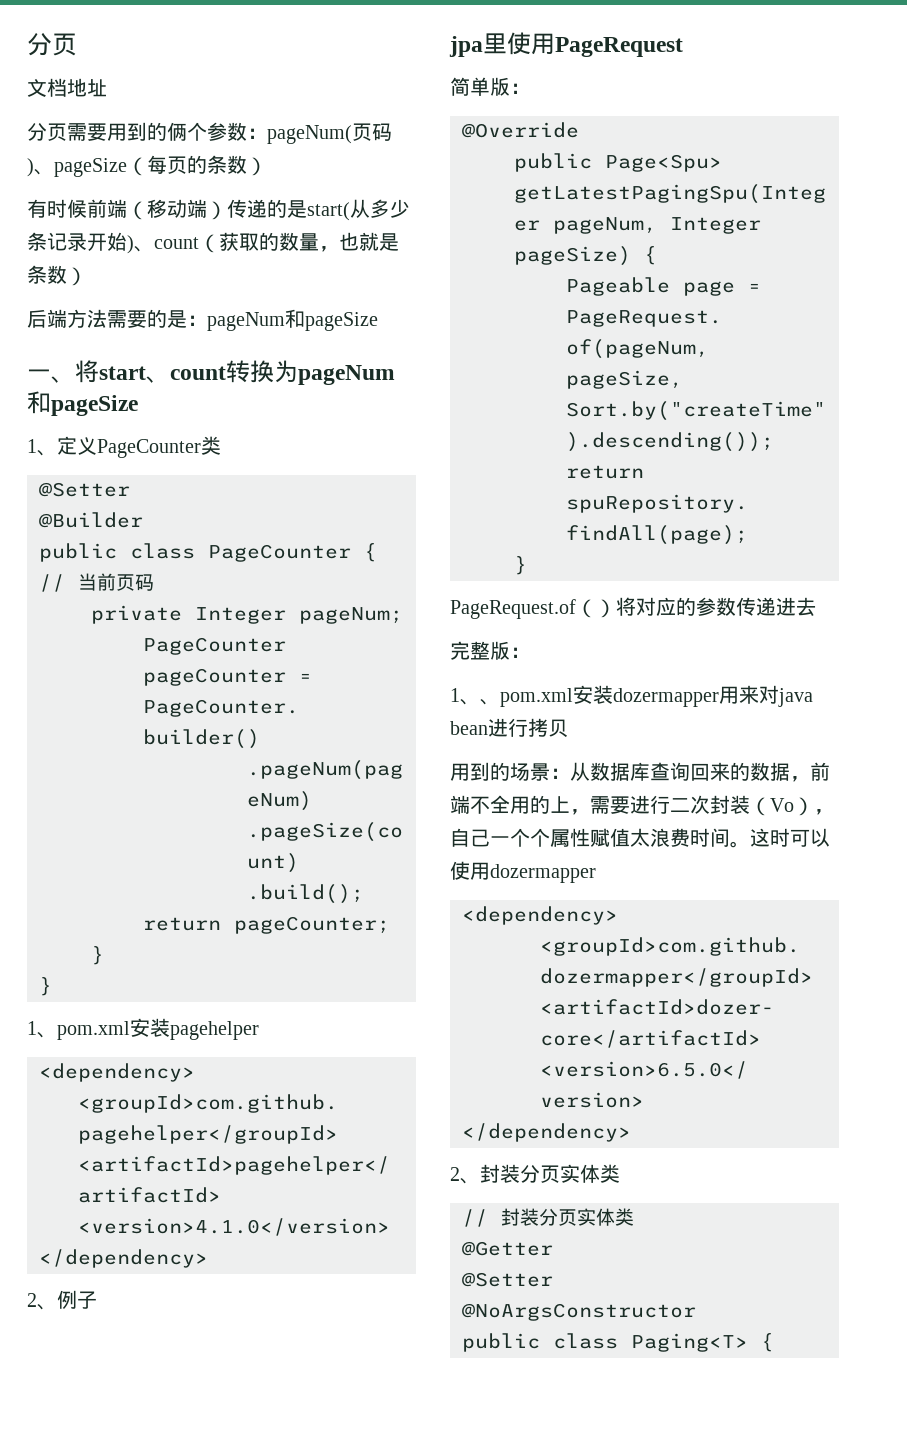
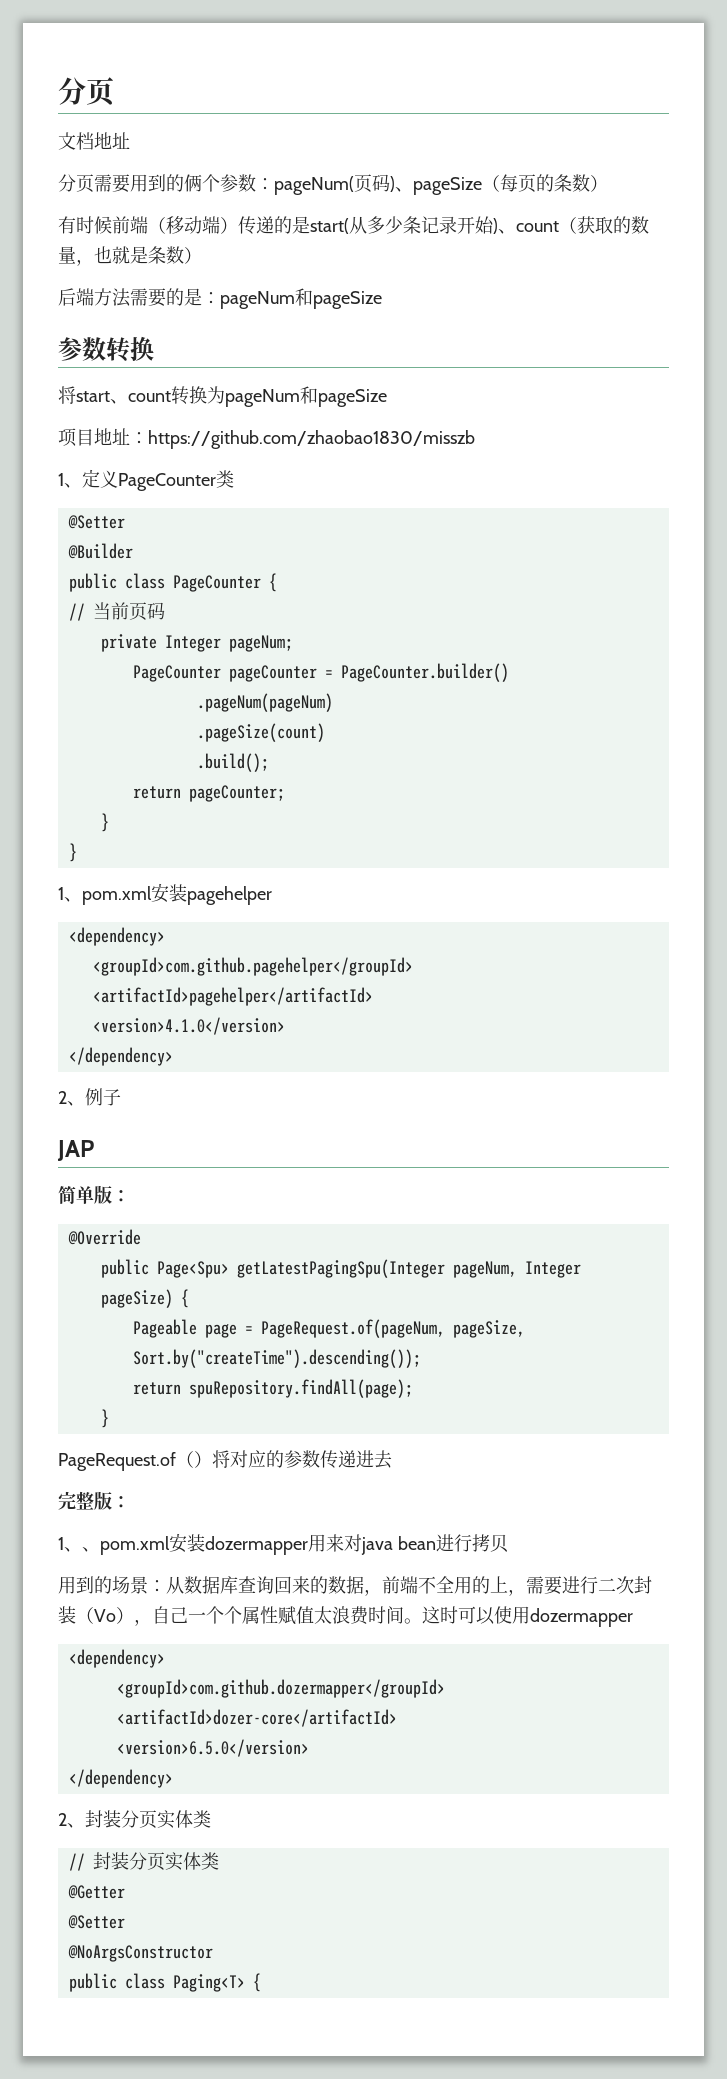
- 一、将start、count转换为pageNum和pageSize
+ 参数转换
+ 将start、count转换为pageNum和pageSize
+ 项目地址：https://github.com/zhaobao1830/misszb
- jpa里使用PageRequest
+ JAP

